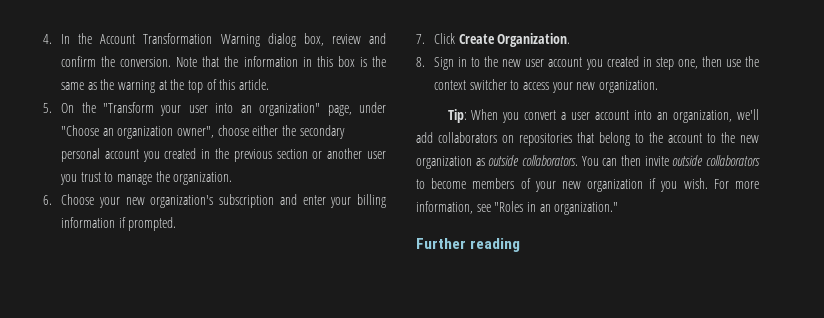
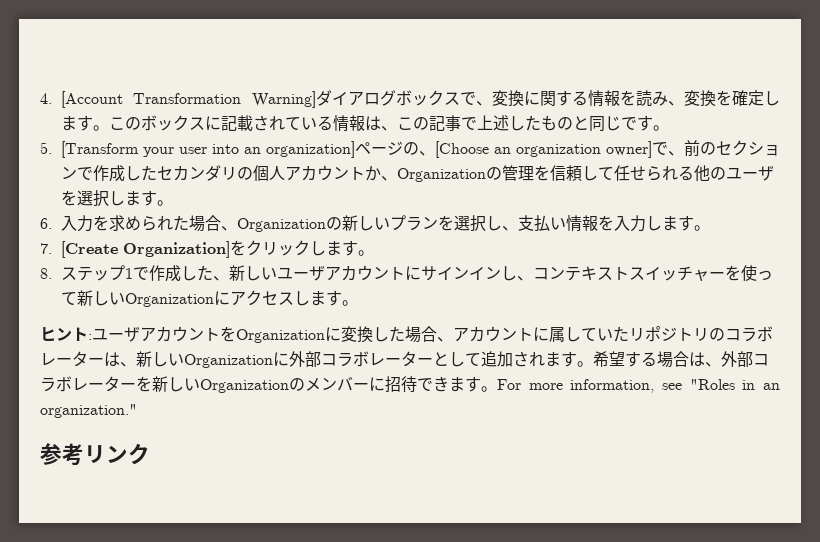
- 4. In the Account Transformation Warning dialog box, review and confirm the conversion. Note that the information in this box is the same as the warning at the top of this article.
- 5. On the "Transform your user into an organization" page, under "Choose an organization owner", choose either the secondary personal account you created in the previous section or another user you trust to manage the organization.
- 6. Choose your new organization's subscription and enter your billing information if prompted.
- 7. Click Create Organization.
- 8. Sign in to the new user account you created in step one, then use the context switcher to access your new organization.
- Tip: When you convert a user account into an organization, we'll add collaborators on repositories that belong to the account to the new organization as outside collaborators. You can then invite outside collaborators to become members of your new organization if you wish.
+ 4. [Account Transformation Warning]ダイアログボックスで、変換に関する情報を読み、変換を確定します。このボックスに記載されている情報は、この記事で上述したものと同じです。
+ 5. [Transform your user into an organization]ページの、[Choose an organization owner]で、前のセクションで作成したセカンダリの個人アカウントか、Organizationの管理を信頼して任せられる他のユーザを選択します。
+ 6.入力を求められた場合、Organizationの新しいプランを選択し、支払い情報を入力します。
+ 7. [Create Organization]をクリックします。
+ 8.ステップ1で作成した、新しいユーザアカウントにサインインし、コンテキストスイッチャーを使って新しいOrganizationにアクセスします。
+ ヒント:ユーザアカウントをOrganizationに変換した場合、アカウントに属していたリポジトリのコラボレーターは、新しいOrganizationに外部コラボレーターとして追加されます。希望する場合は、外部コラボレーターを新しいOrganizationのメンバーに招待できます。
- Further reading
+ 参考リンク

